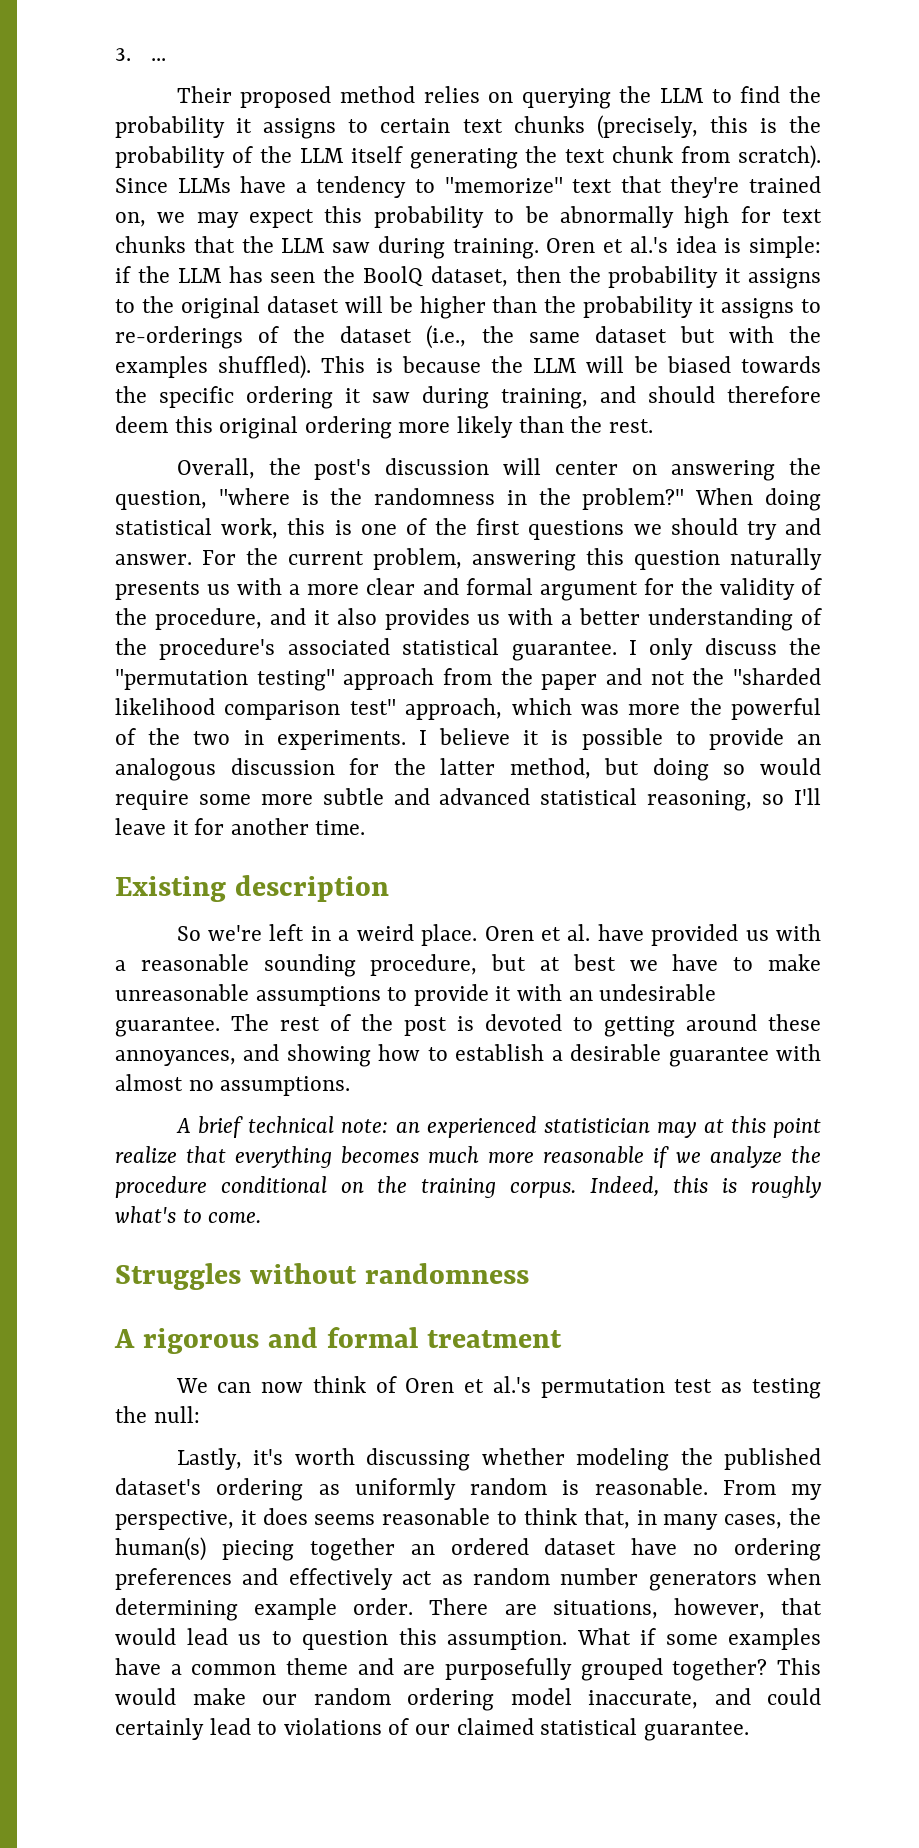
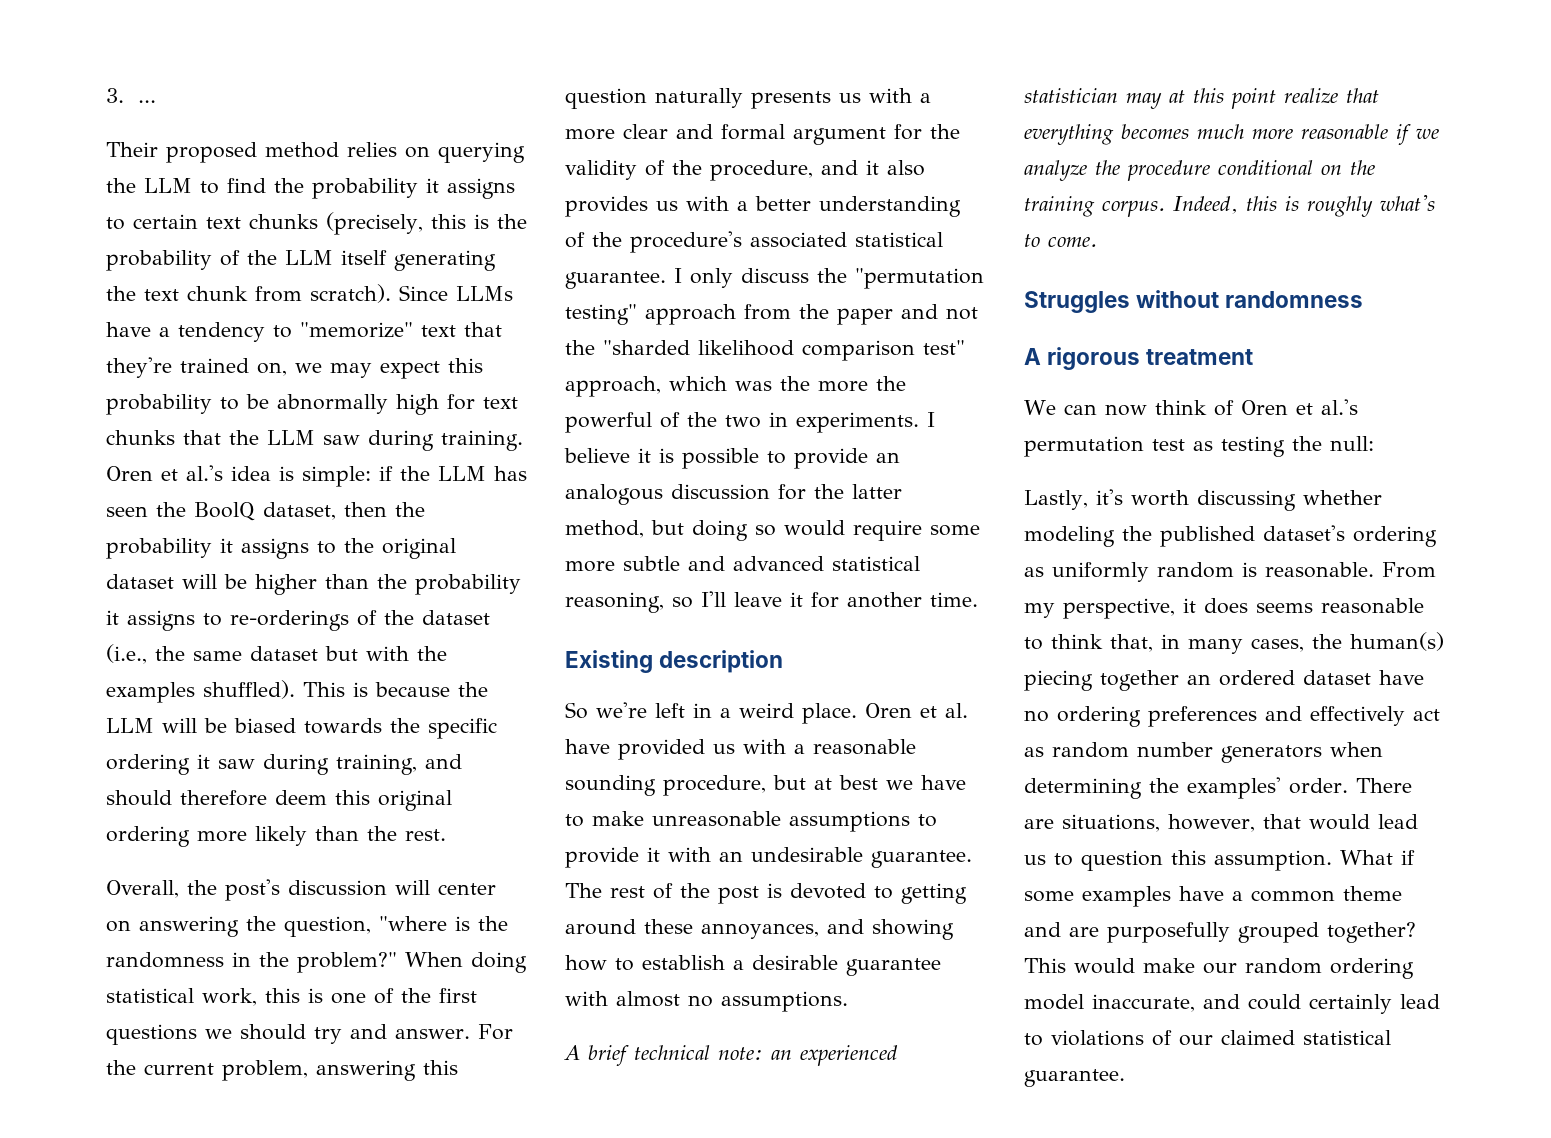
- I only discuss the "permutation testing" approach from the paper and not the "sharded likelihood comparison test" approach, which was more the powerful of the two in experiments.
+ I only discuss the "permutation testing" approach from the paper and not the "sharded likelihood comparison test" approach, which was the more the powerful of the two in experiments.
- A rigorous and formal treatment
+ A rigorous treatment
- From my perspective, it does seems reasonable to think that, in many cases, the human(s) piecing together an ordered dataset have no ordering preferences and effectively act as random number generators when determining example order.
+ From my perspective, it does seems reasonable to think that, in many cases, the human(s) piecing together an ordered dataset have no ordering preferences and effectively act as random number generators when determining the examples' order.

